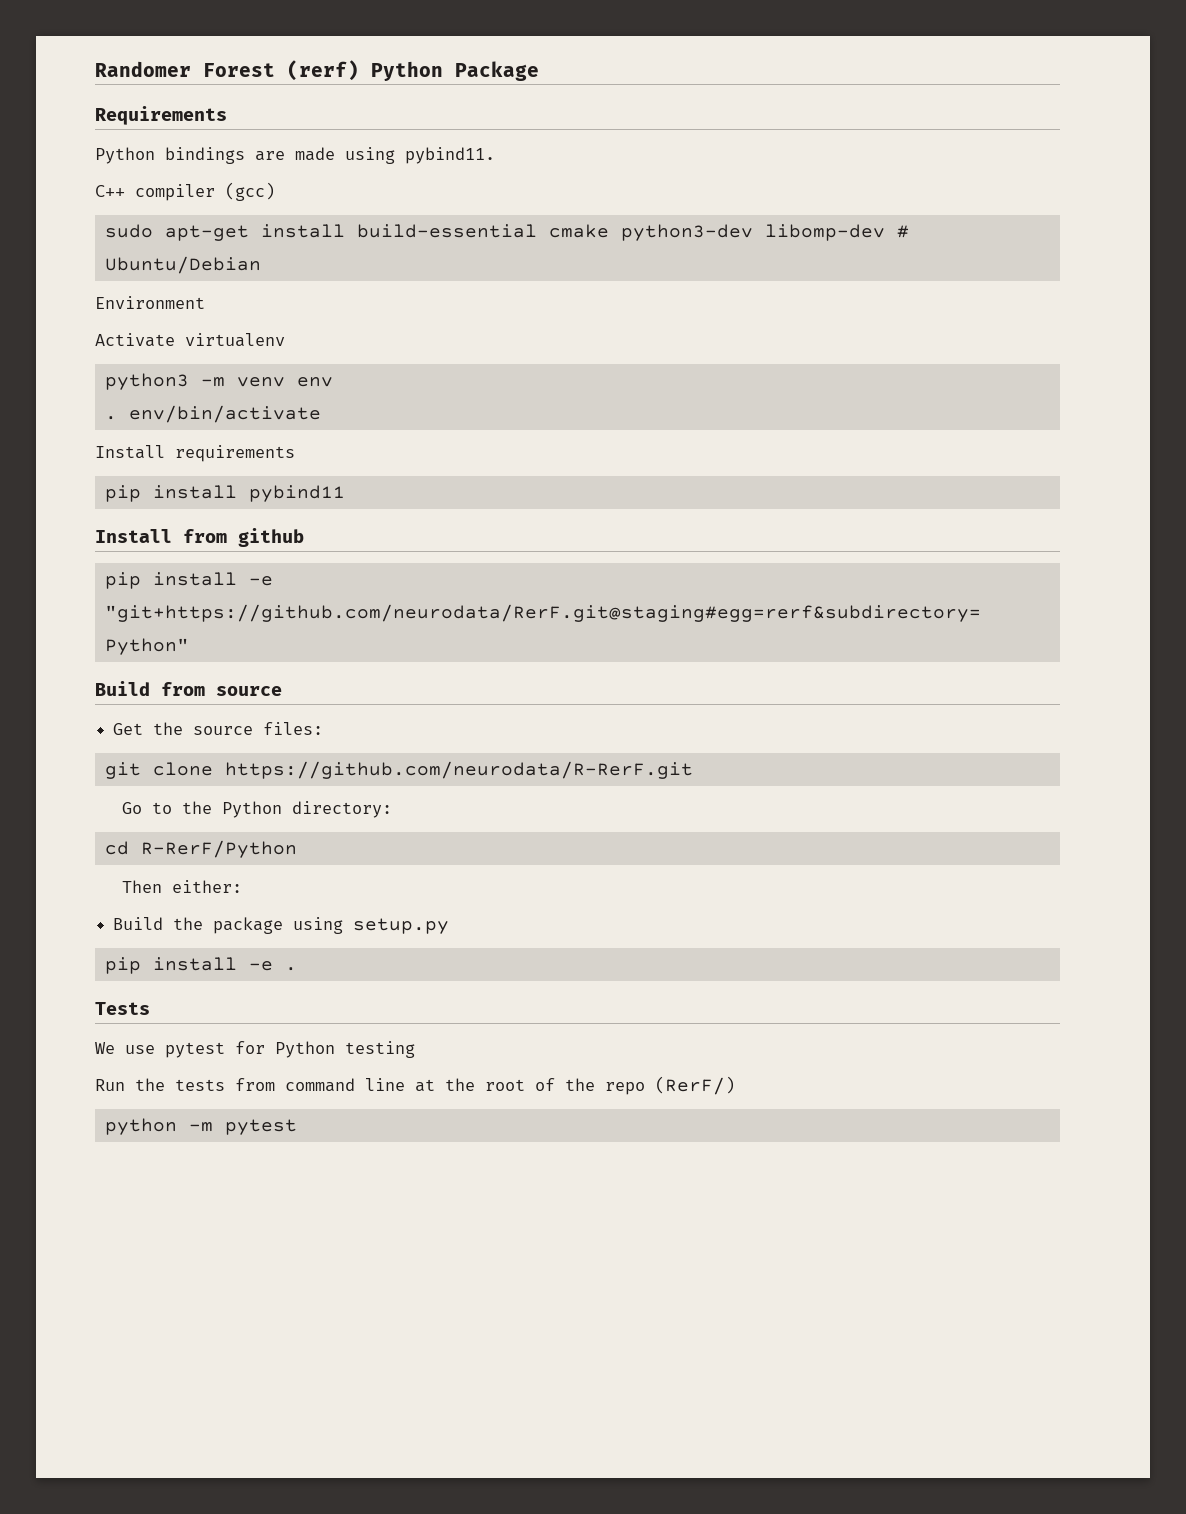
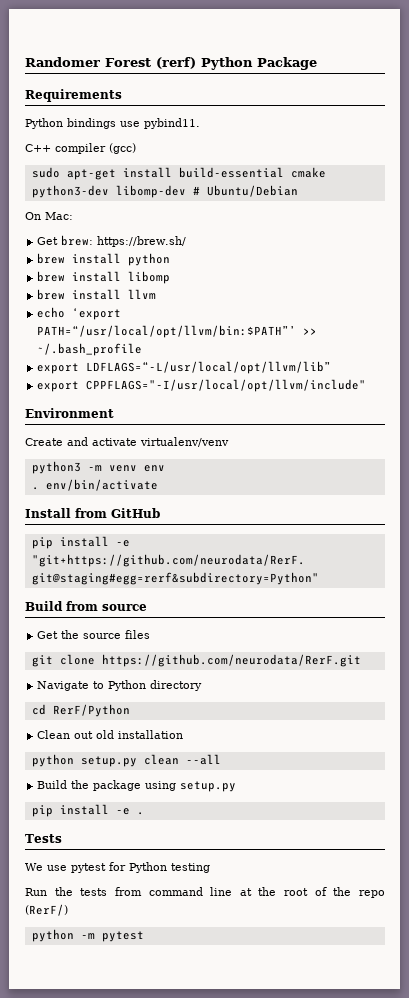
- Python bindings are made using pybind11.
+ Python bindings use pybind11.
+ On Mac:
+ Get brew: https://brew.sh/
+ brew install python
+ brew install libomp
+ brew install llvm
+ echo ‘export PATH=“/usr/local/opt/llvm/bin:$PATH”’ >> ~/.bash_profile
+ export LDFLAGS=“-L/usr/local/opt/llvm/lib”
+ export CPPFLAGS="-I/usr/local/opt/llvm/include"
  Environment
- Activate virtualenv
+ Create and activate virtualenv/venv
- Install requirements
- pip install pybind11
- Install from github
+ Install from GitHub
- Get the source files:
+ Get the source files
- git clone https://github.com/neurodata/R-RerF.git
- Go to the Python directory:
- cd R-RerF/Python
- Then either:
+ git clone https://github.com/neurodata/RerF.git
+ Navigate to Python directory
+ cd RerF/Python
+ Clean out old installation
+ python setup.py clean --all

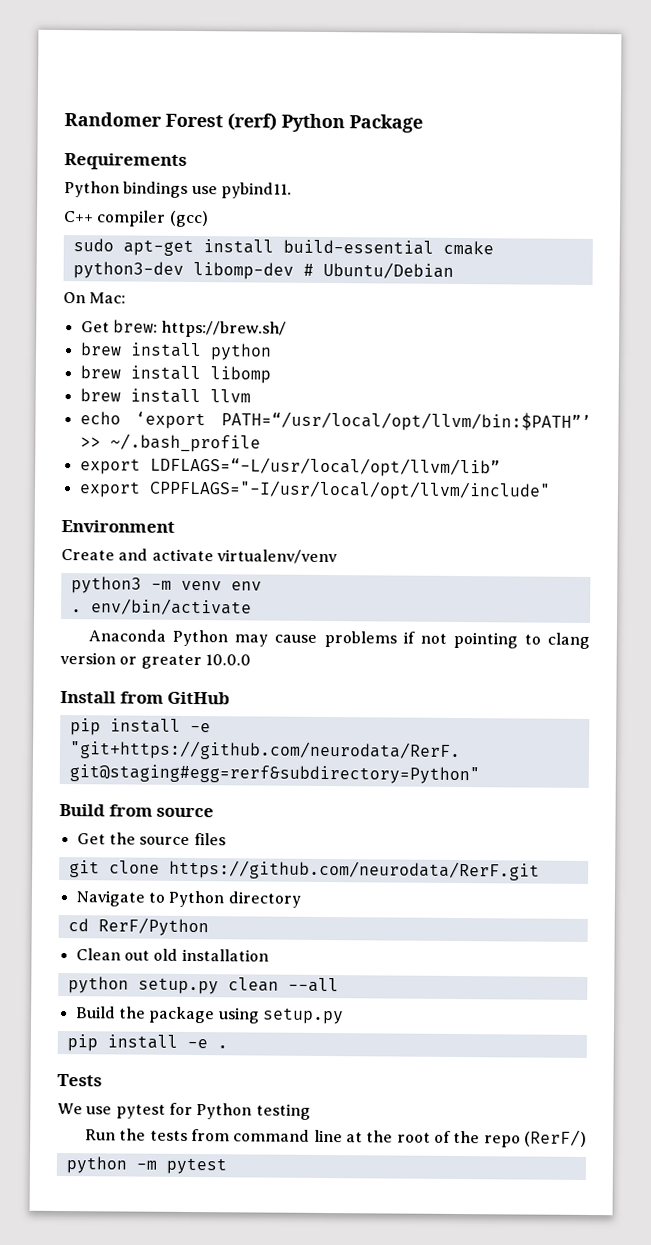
+ Anaconda Python may cause problems if not pointing to clang version or greater 10.0.0

